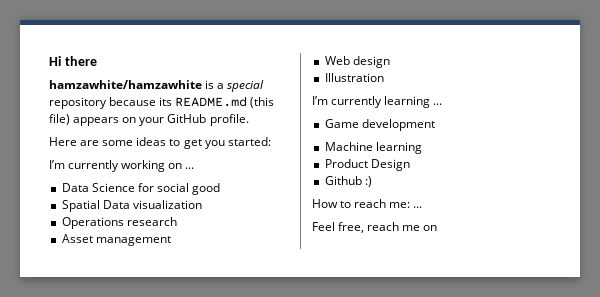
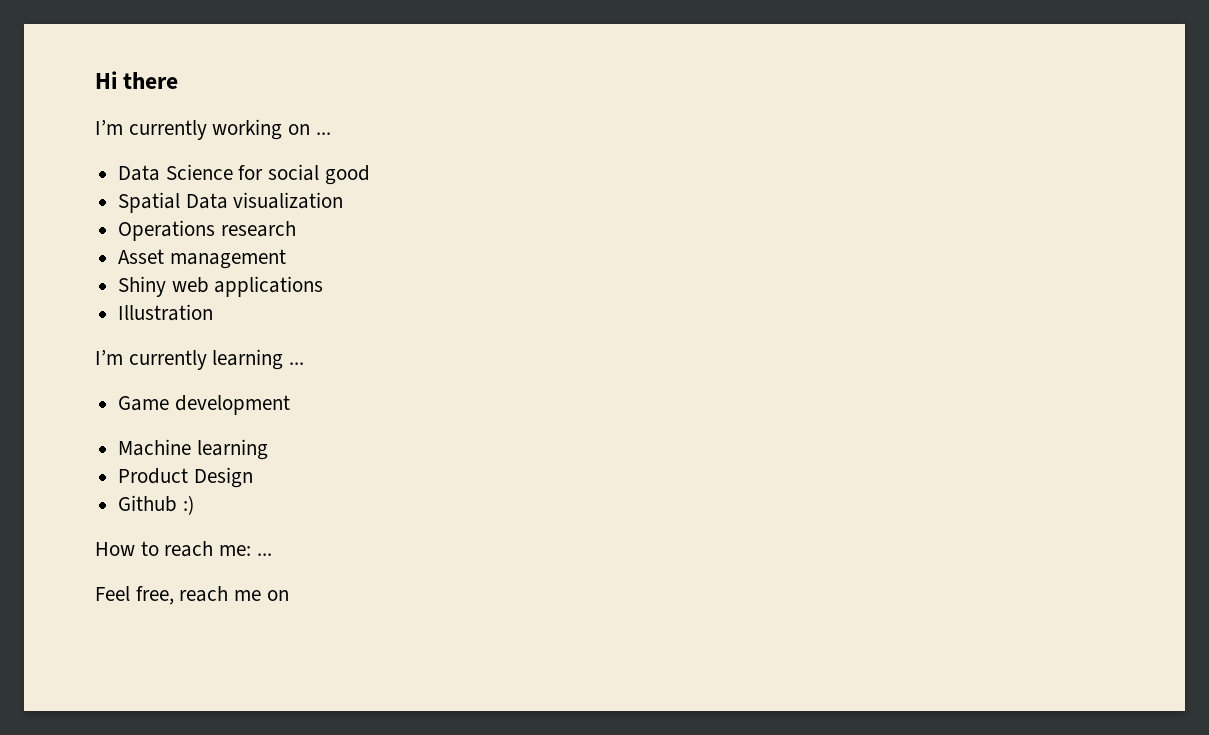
- hamzawhite/hamzawhite is a special repository because its README.md (this file) appears on your GitHub profile.
- Here are some ideas to get you started:
- Web design
+ Shiny web applications

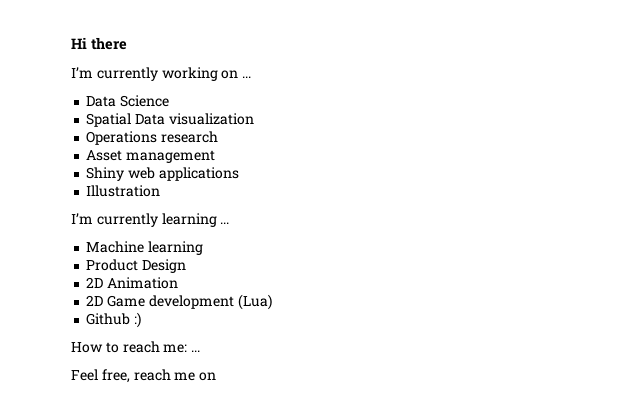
- Data Science for social good
+ Data Science
- Game development
+ 2D Animation
+ 2D Game development (Lua)

